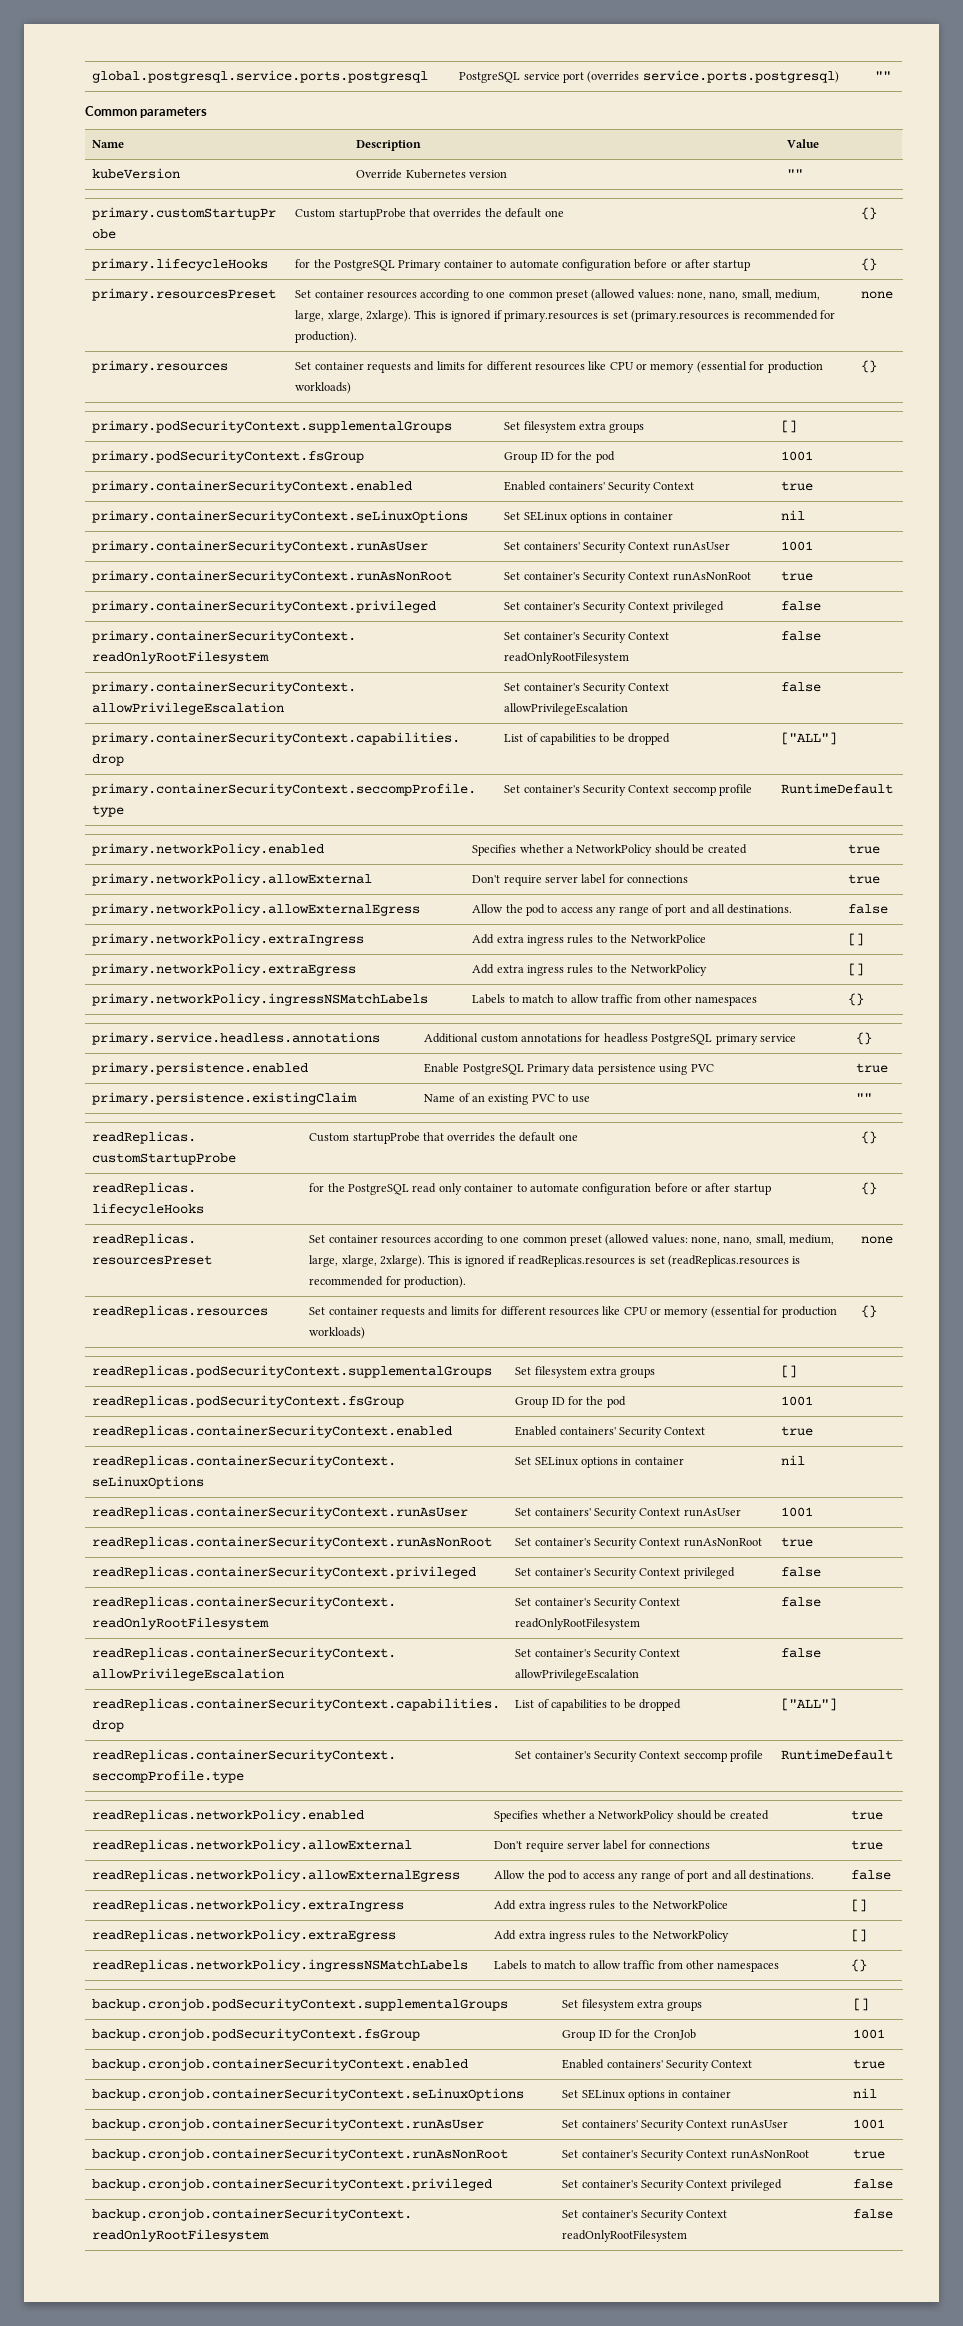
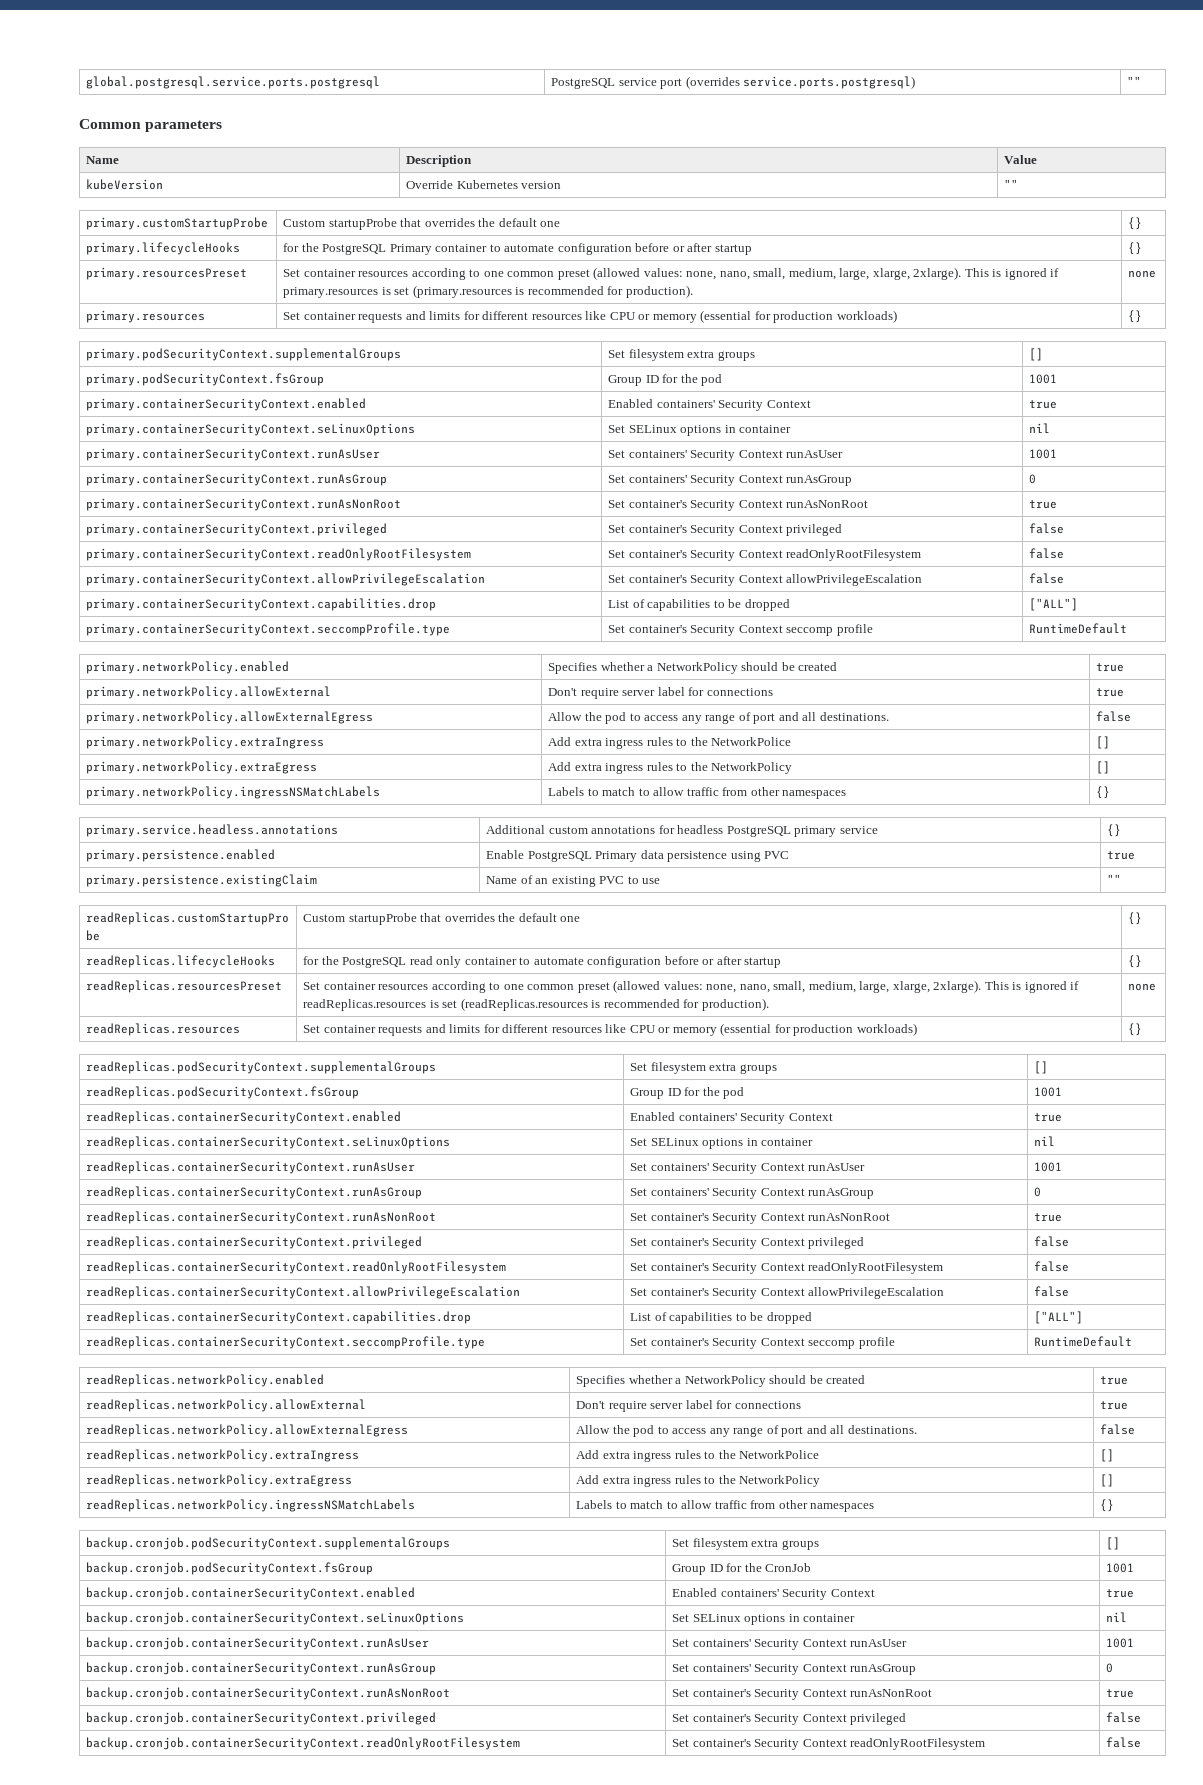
+ primary.containerSecurityContext.runAsGroup | Set containers' Security Context runAsGroup | 0
+ readReplicas.containerSecurityContext.runAsGroup | Set containers' Security Context runAsGroup | 0
+ backup.cronjob.containerSecurityContext.runAsGroup | Set containers' Security Context runAsGroup | 0

